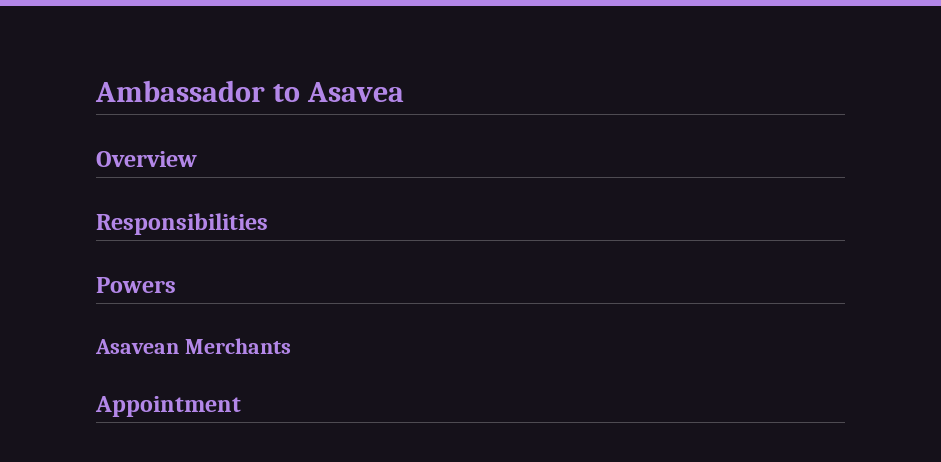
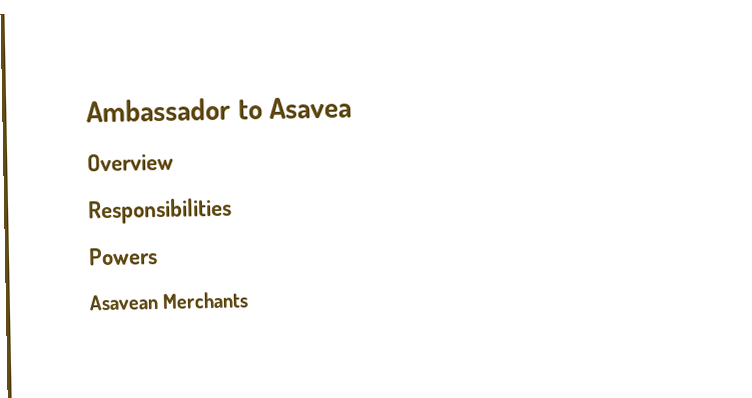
- Appointment

